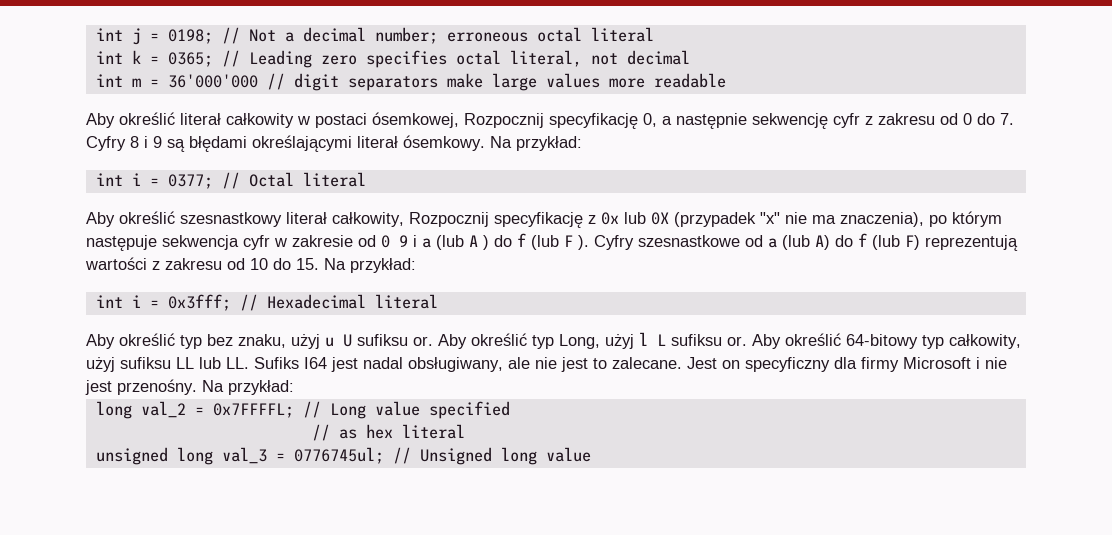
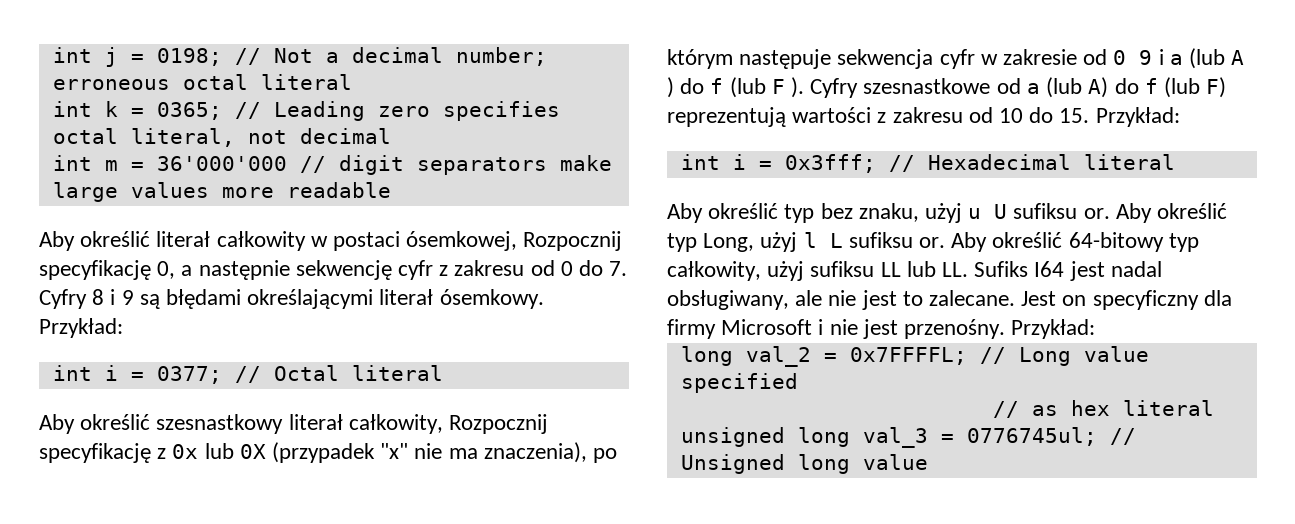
- Aby określić literał całkowity w postaci ósemkowej, Rozpocznij specyfikację 0, a następnie sekwencję cyfr z zakresu od 0 do 7. Cyfry 8 i 9 są błędami określającymi literał ósemkowy. Na przykład:
+ Aby określić literał całkowity w postaci ósemkowej, Rozpocznij specyfikację 0, a następnie sekwencję cyfr z zakresu od 0 do 7. Cyfry 8 i 9 są błędami określającymi literał ósemkowy. Przykład:
- Cyfry szesnastkowe od a (lub A) do f (lub F) reprezentują wartości z zakresu od 10 do 15. Na przykład:
+ Cyfry szesnastkowe od a (lub A) do f (lub F) reprezentują wartości z zakresu od 10 do 15. Przykład:
- Jest on specyficzny dla firmy Microsoft i nie jest przenośny. Na przykład:
+ Jest on specyficzny dla firmy Microsoft i nie jest przenośny. Przykład:

